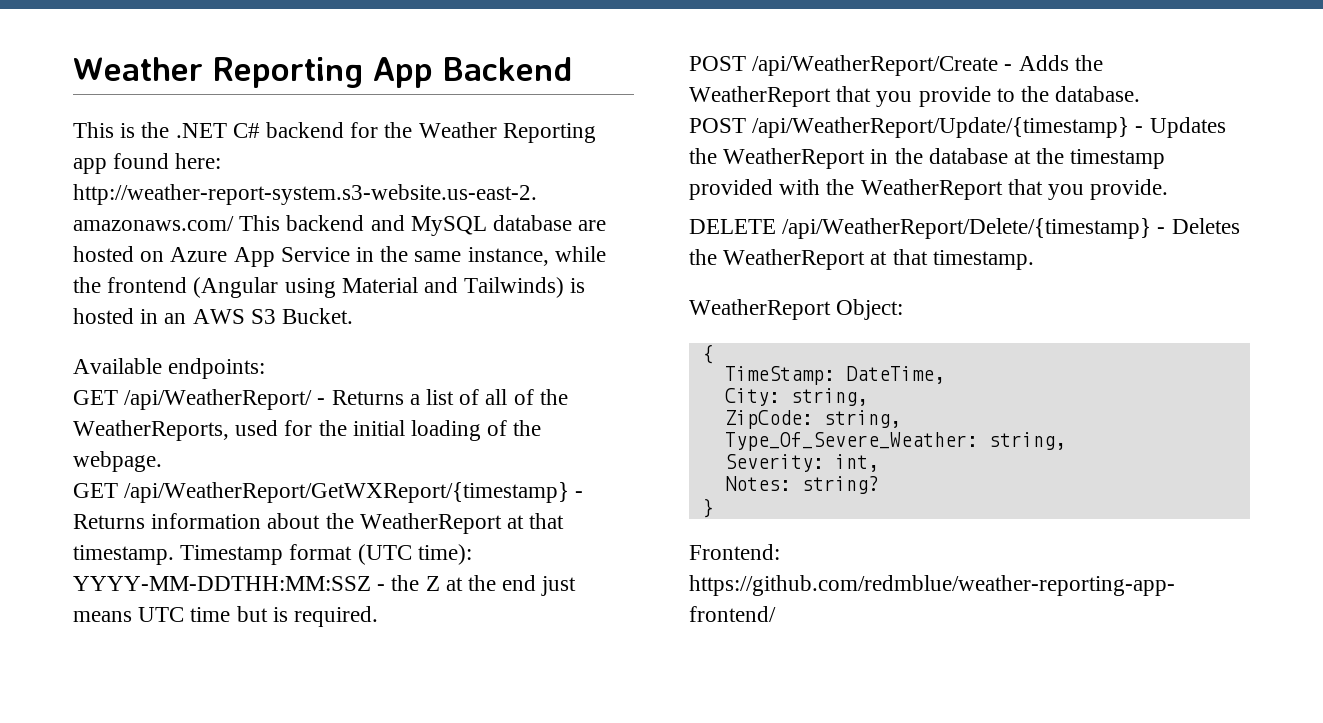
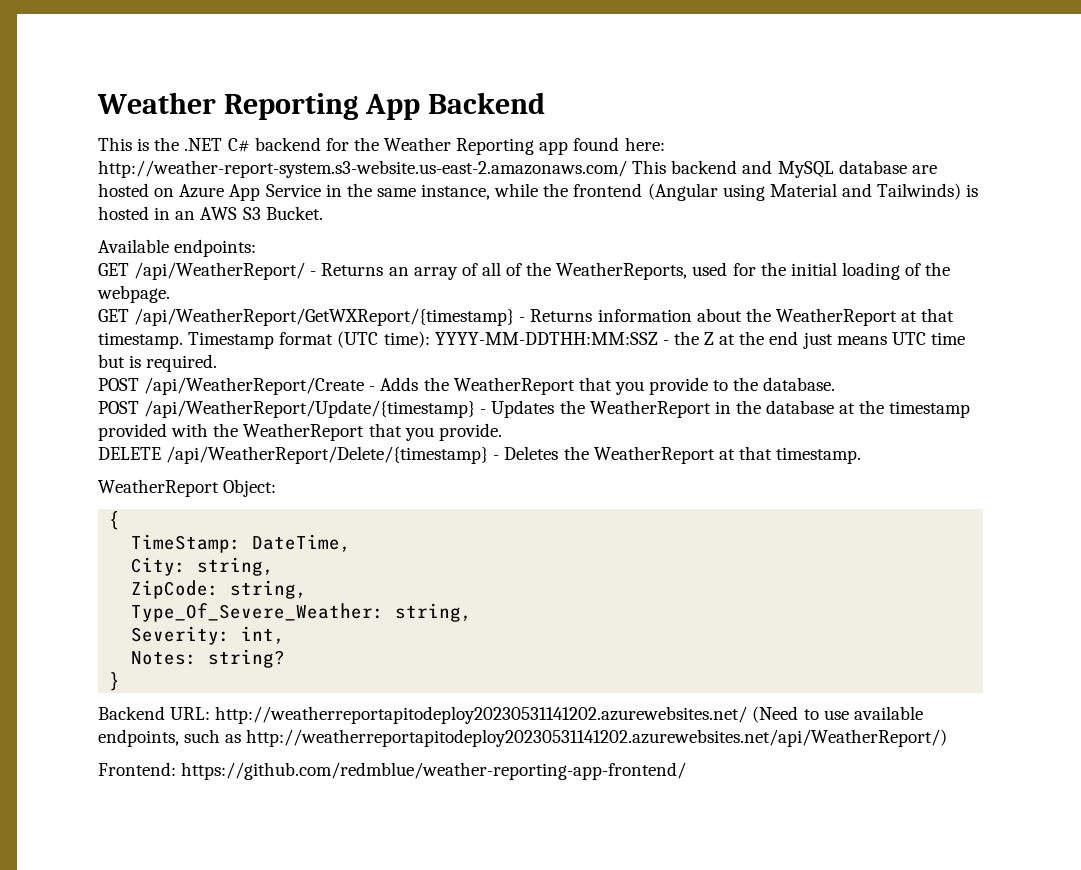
- GET /api/WeatherReport/ - Returns a list of all of the WeatherReports, used for the initial loading of the webpage.
+ GET /api/WeatherReport/ - Returns an array of all of the WeatherReports, used for the initial loading of the webpage.
+ Backend URL: http://weatherreportapitodeploy20230531141202.azurewebsites.net/ (Need to use available endpoints, such as http://weatherreportapitodeploy20230531141202.azurewebsites.net/api/WeatherReport/)

